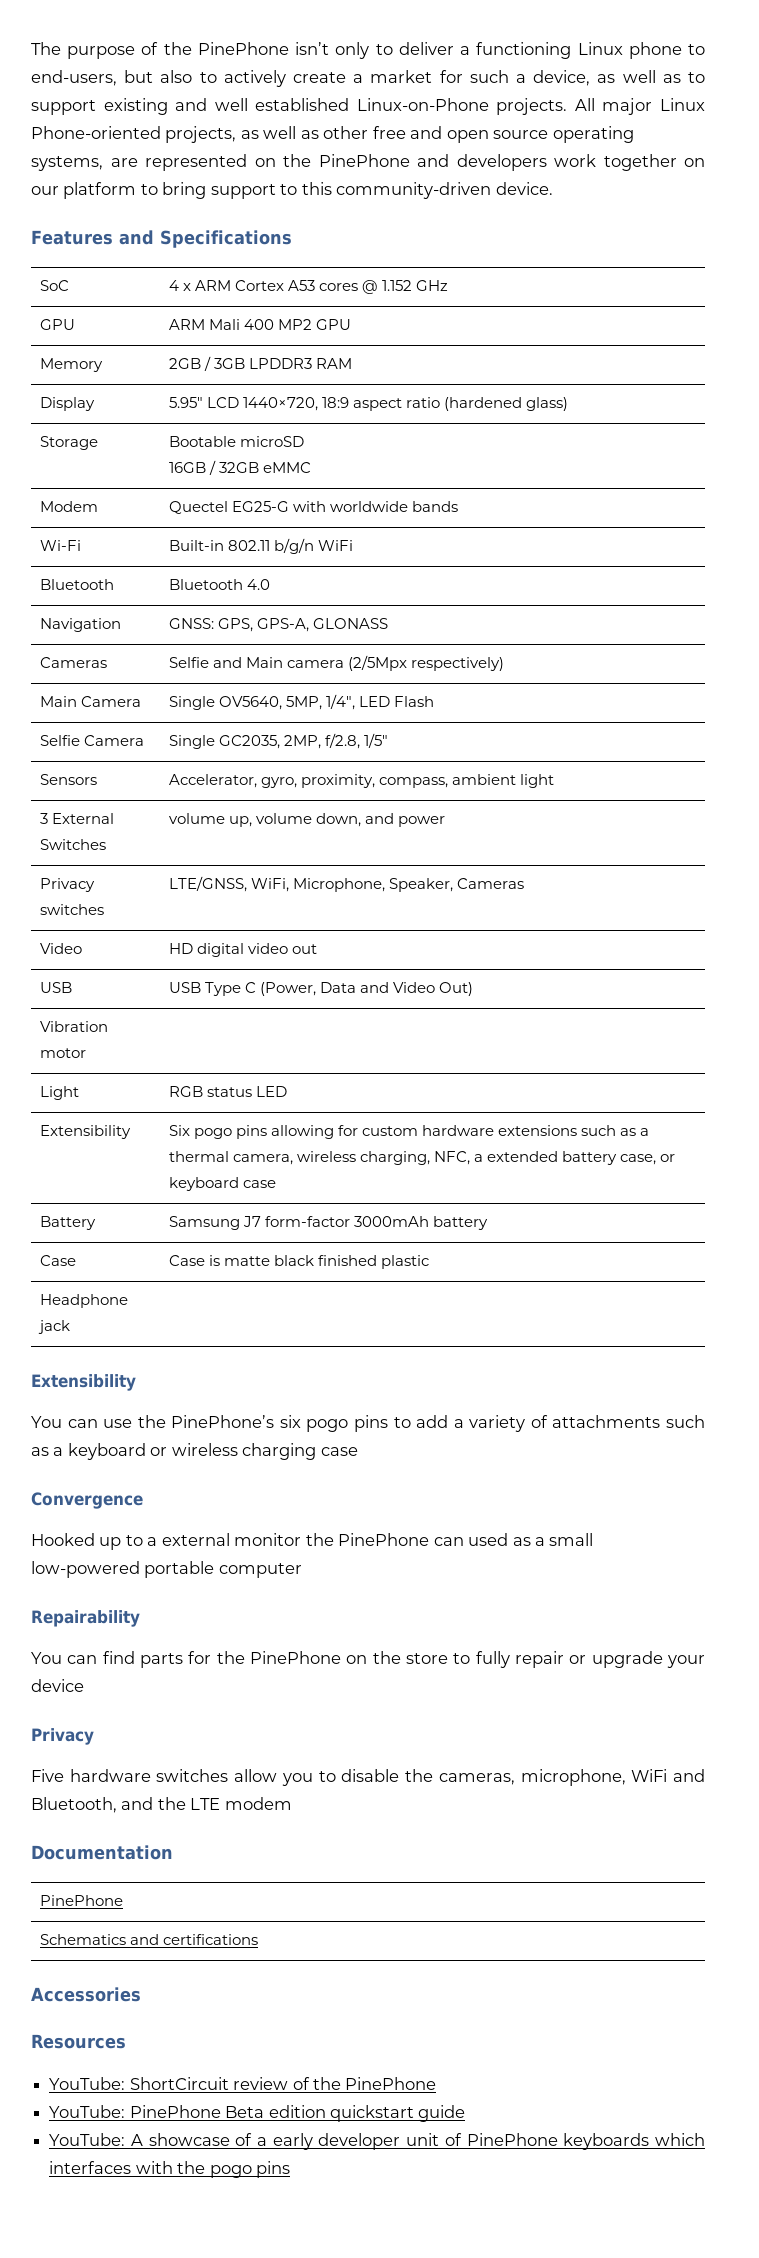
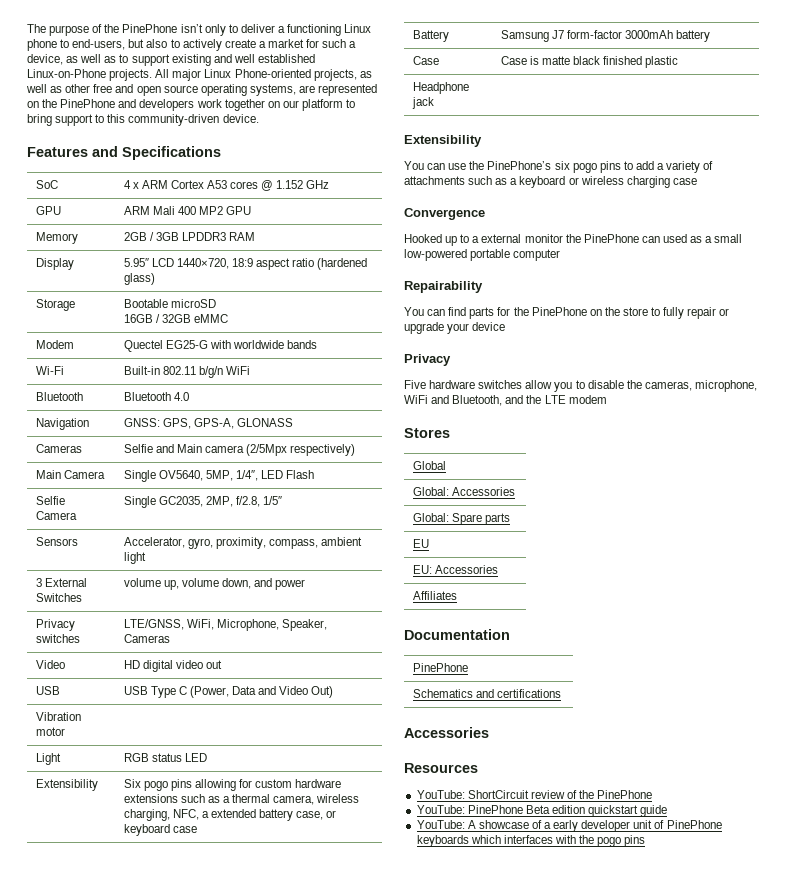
+ Stores
+ Global
+ Global: Accessories
+ Global: Spare parts
+ EU
+ EU: Accessories
+ Affiliates

